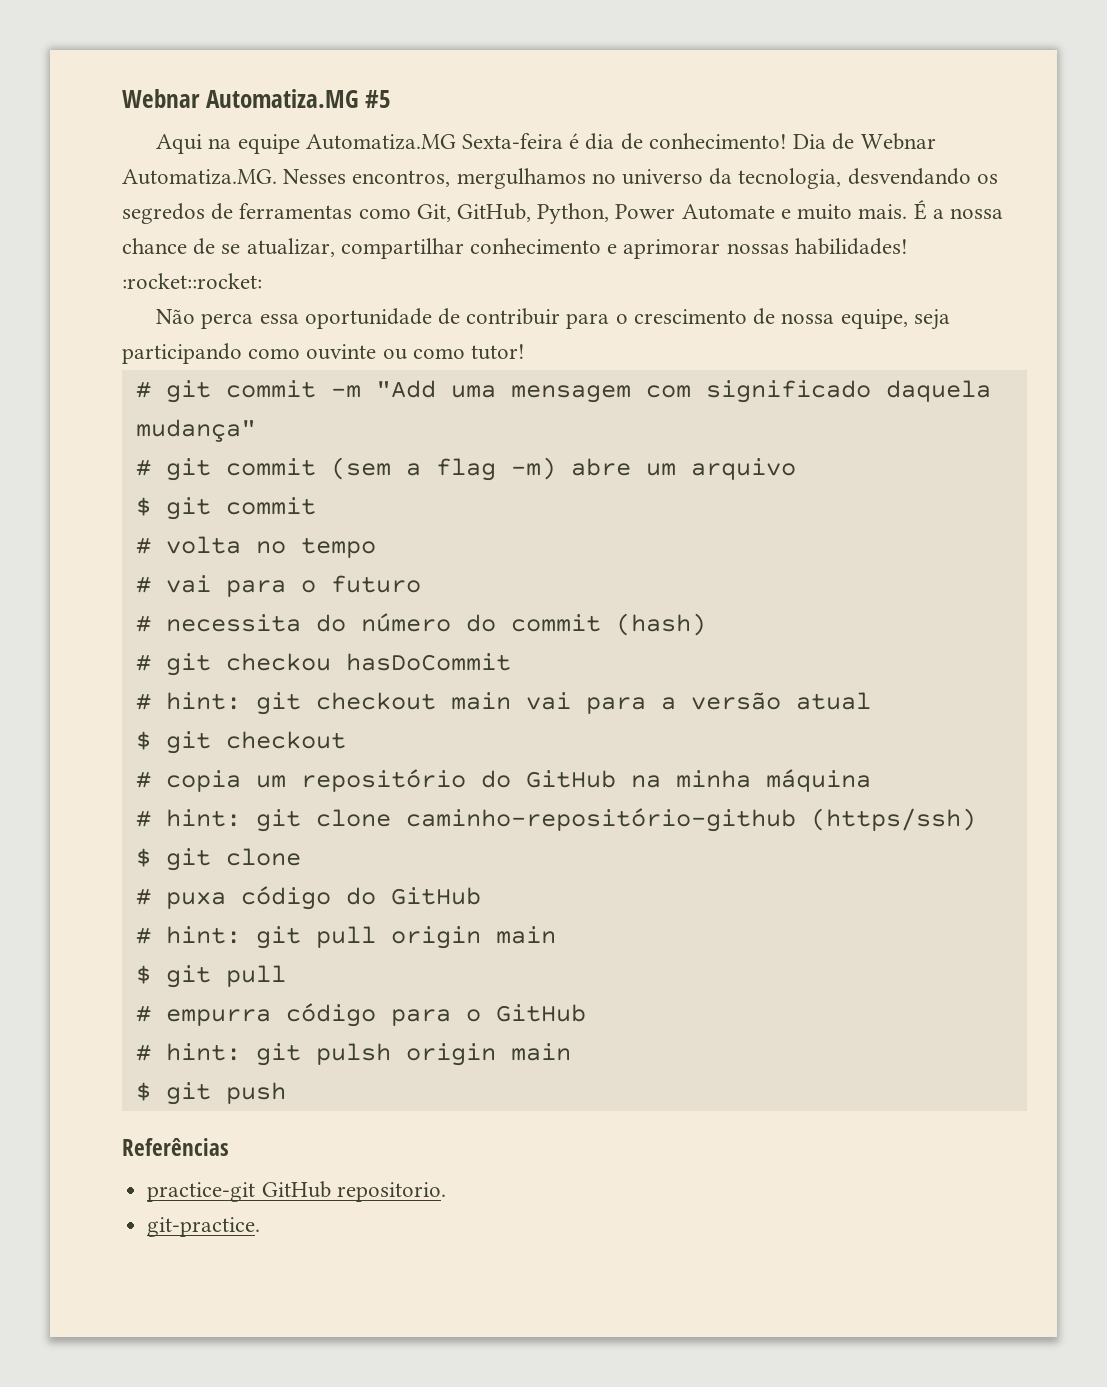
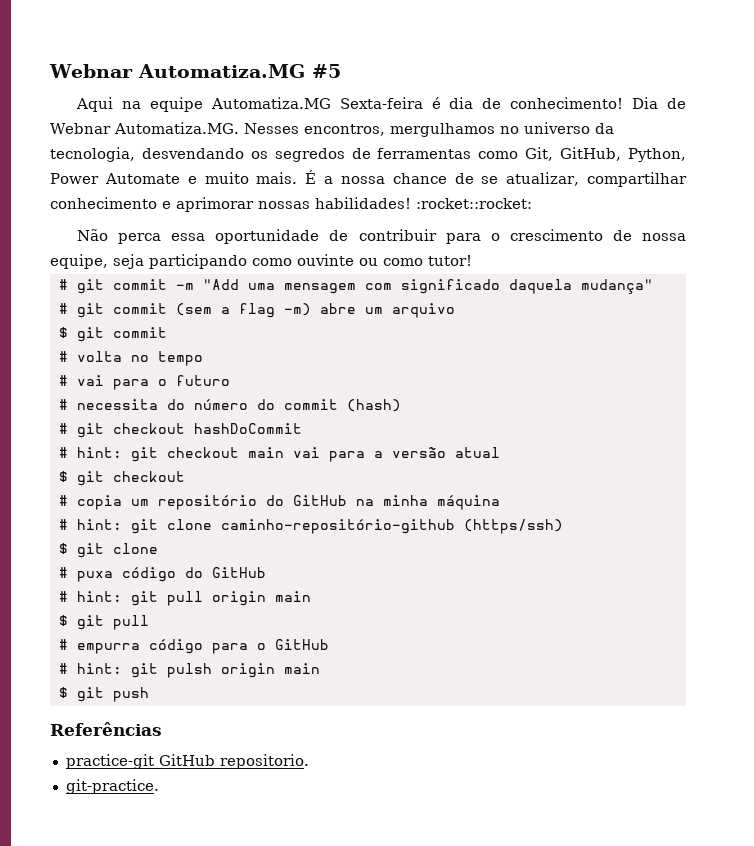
- # git checkou hasDoCommit
+ # git checkout hashDoCommit

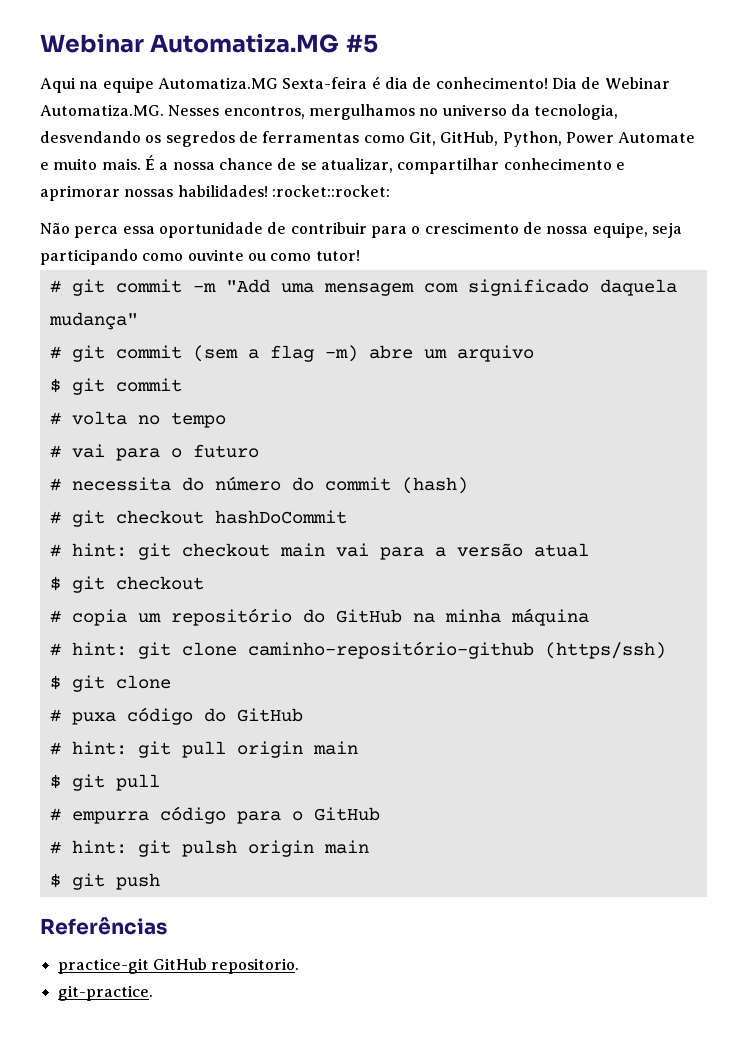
- Webnar Automatiza.MG #5
+ Webinar Automatiza.MG #5
- Dia de Webnar Automatiza.MG. Nesses encontros, mergulhamos no universo da tecnologia, desvendando os segredos de ferramentas como Git, GitHub, Python, Power Automate e muito mais.
+ Dia de Webinar Automatiza.MG. Nesses encontros, mergulhamos no universo da tecnologia, desvendando os segredos de ferramentas como Git, GitHub, Python, Power Automate e muito mais.

